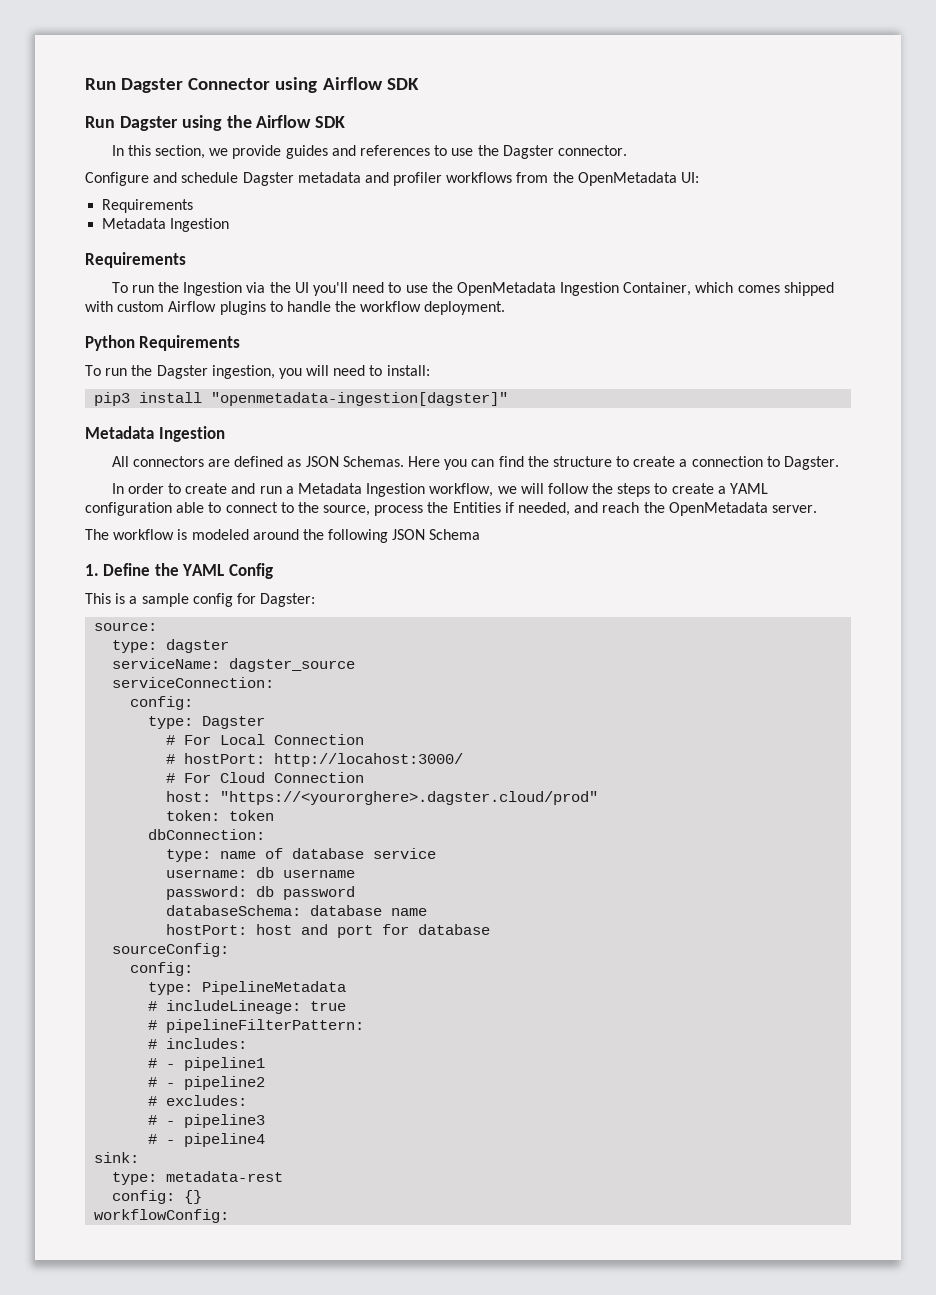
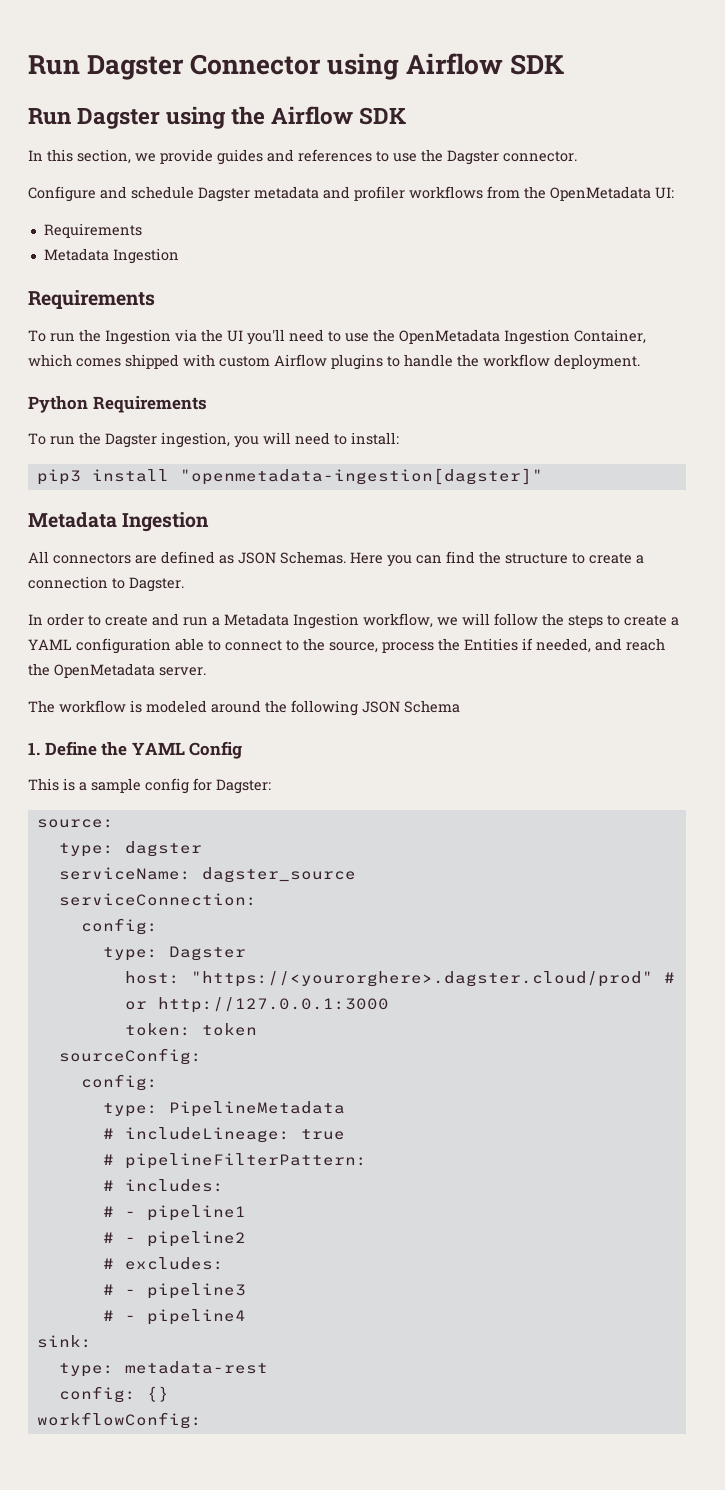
- # For Local Connection
- # hostPort: http://locahost:3000/
- # For Cloud Connection
- host: "https://<yourorghere>.dagster.cloud/prod"
+ host: "https://<yourorghere>.dagster.cloud/prod" # or http://127.0.0.1:3000
- dbConnection:
- type: name of database service
- username: db username
- password: db password
- databaseSchema: database name
- hostPort: host and port for database

